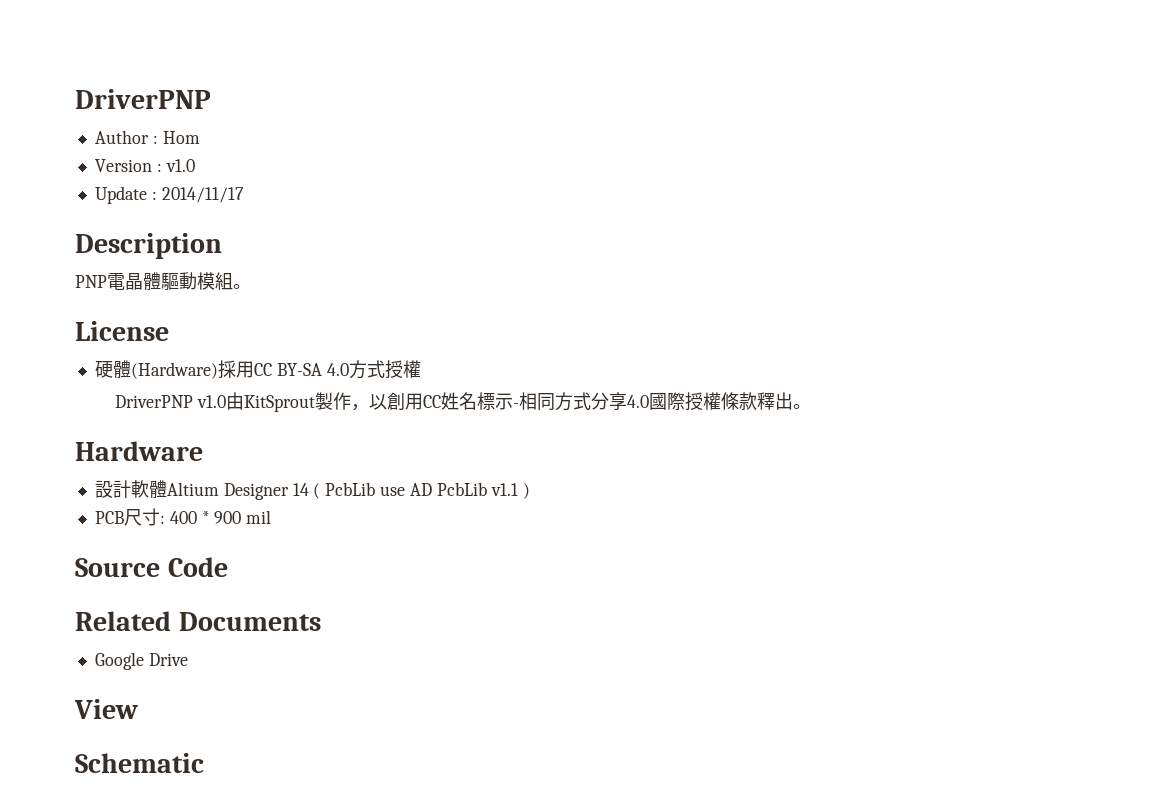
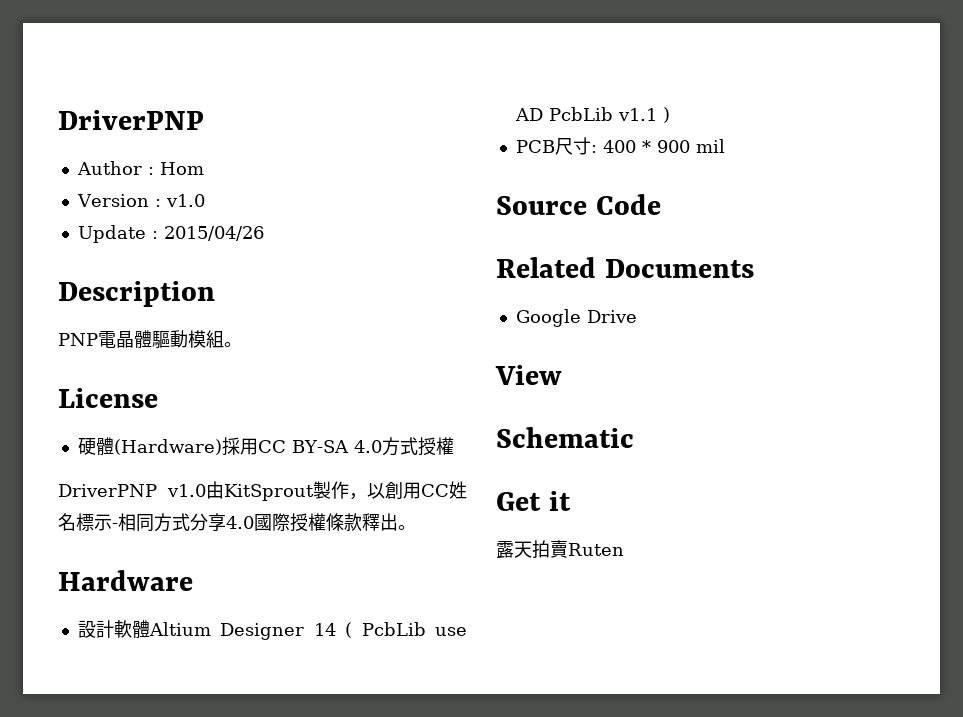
- Update : 2014/11/17
+ Update : 2015/04/26
+ Get it
+ 露天拍賣Ruten

